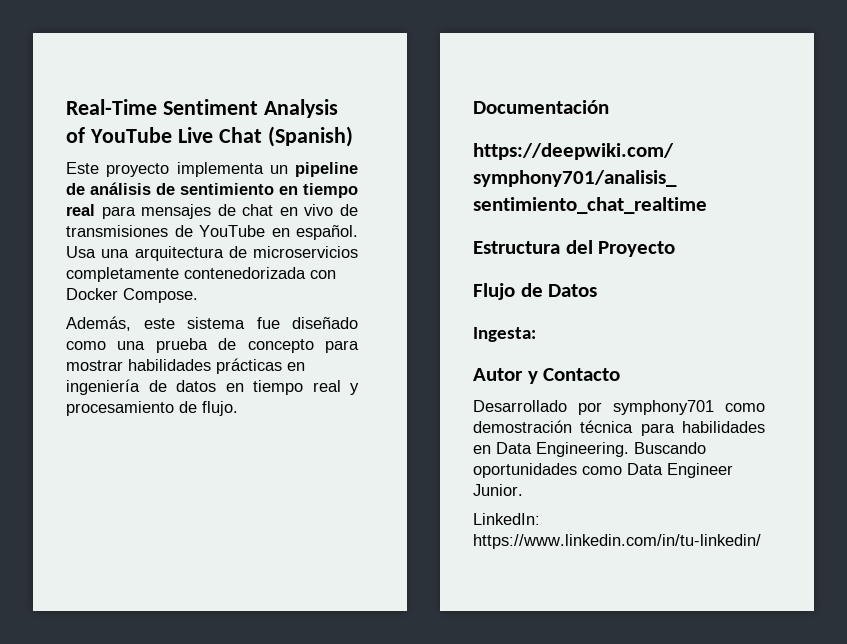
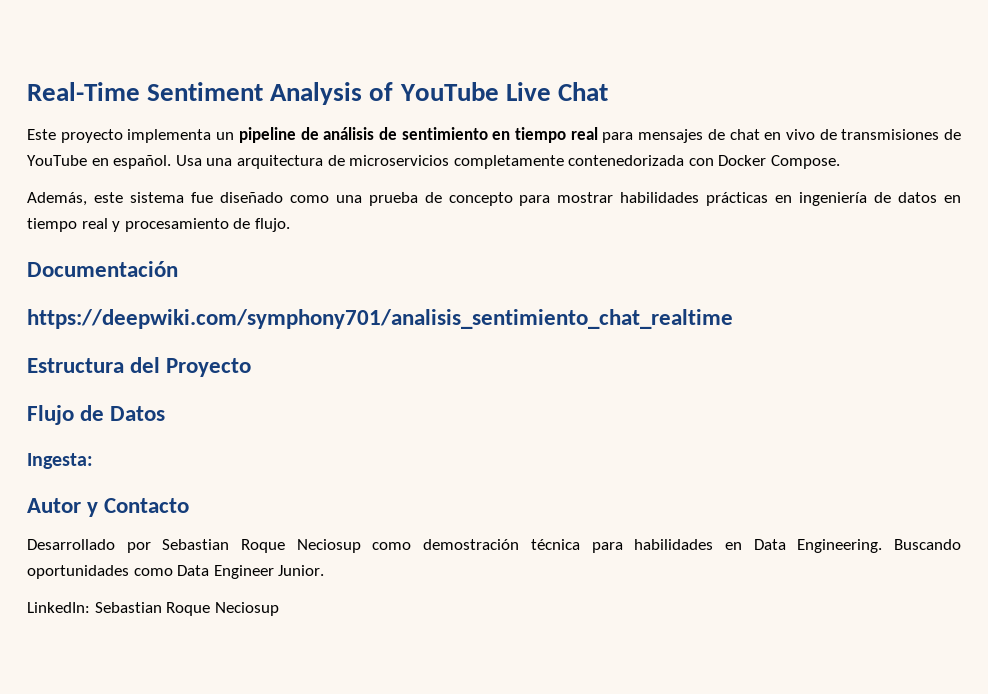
- Real-Time Sentiment Analysis of YouTube Live Chat (Spanish)
+ Real-Time Sentiment Analysis of YouTube Live Chat
- Desarrollado por symphony701 como demostración técnica para habilidades en Data Engineering.
+ Desarrollado por Sebastian Roque Neciosup como demostración técnica para habilidades en Data Engineering.
- LinkedIn: https://www.linkedin.com/in/tu-linkedin/
+ LinkedIn: Sebastian Roque Neciosup

